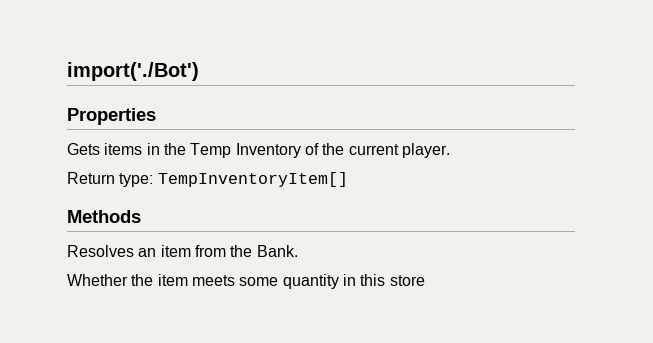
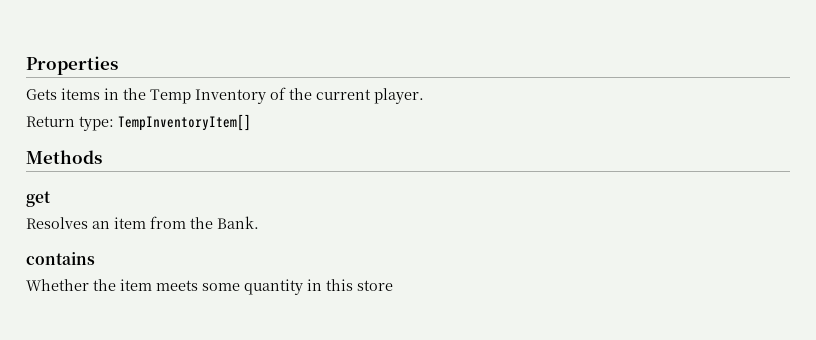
- import('./Bot')
+ get
+ contains

